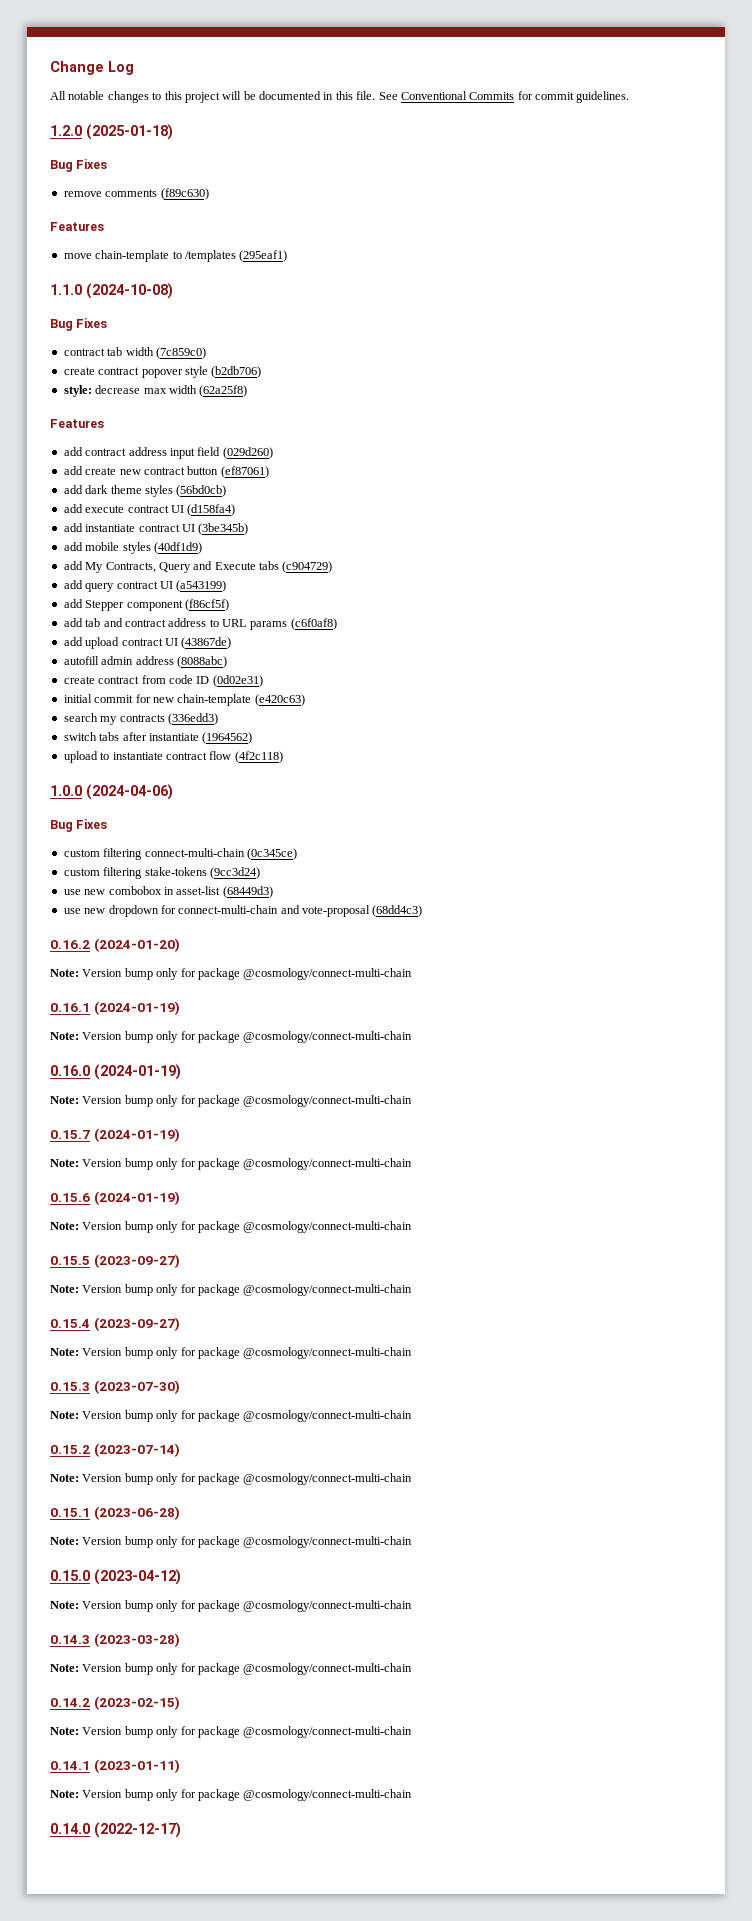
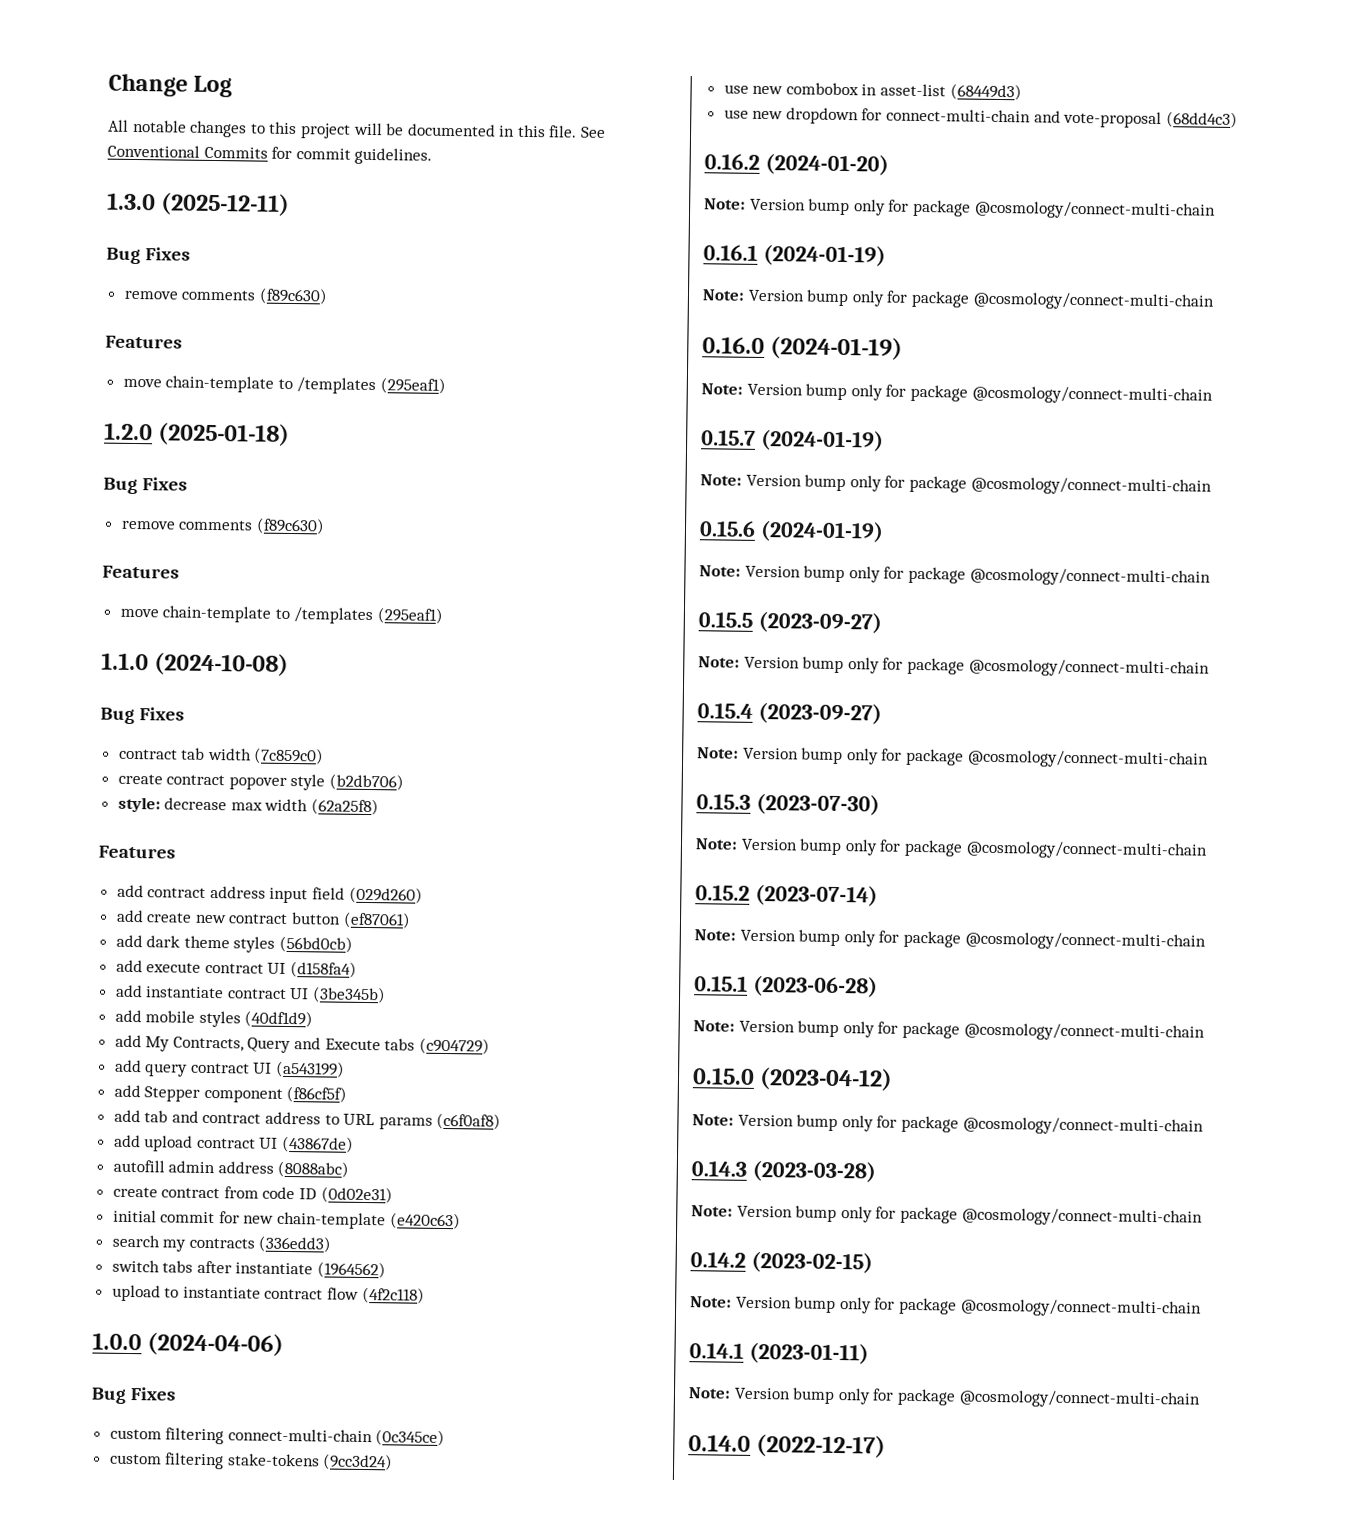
+ 1.3.0 (2025-12-11)
+ Bug Fixes
+ remove comments (f89c630)
+ Features
+ move chain-template to /templates (295eaf1)

